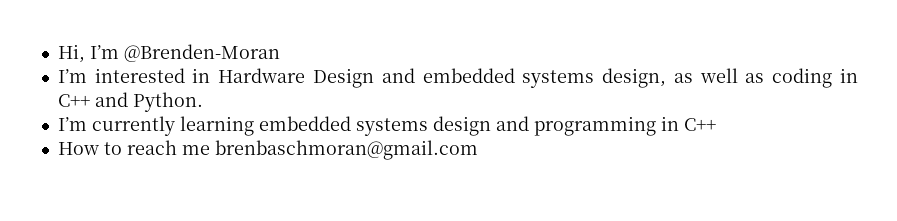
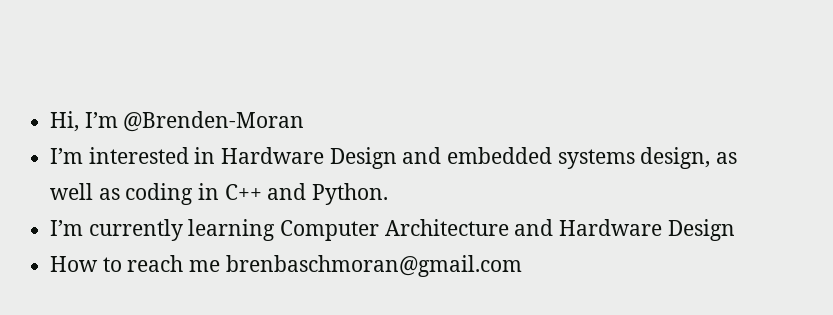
- I’m currently learning embedded systems design and programming in C++
+ I’m currently learning Computer Architecture and Hardware Design

